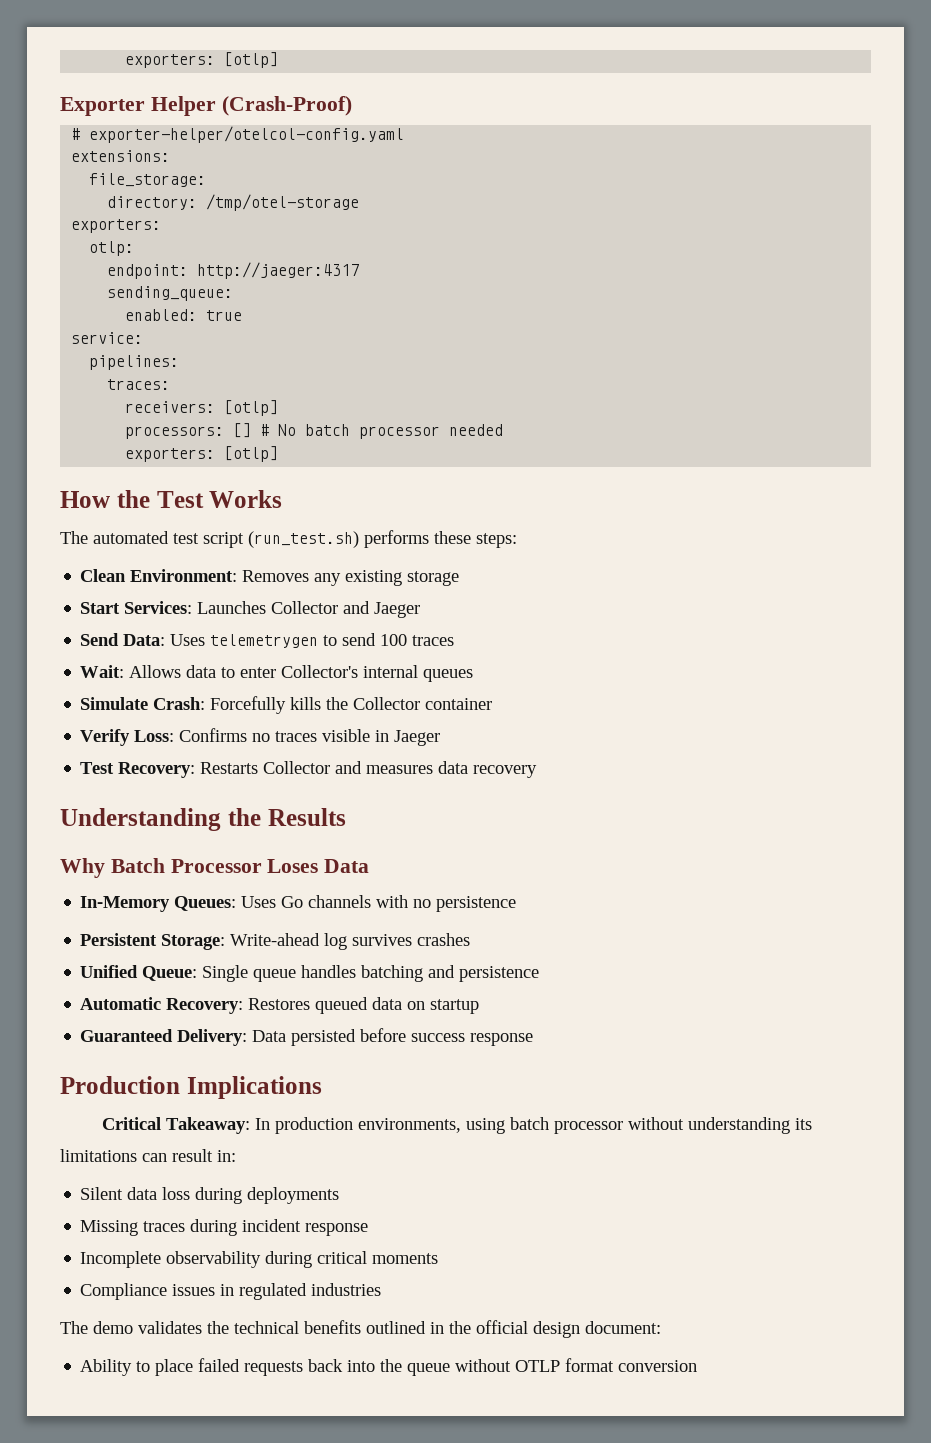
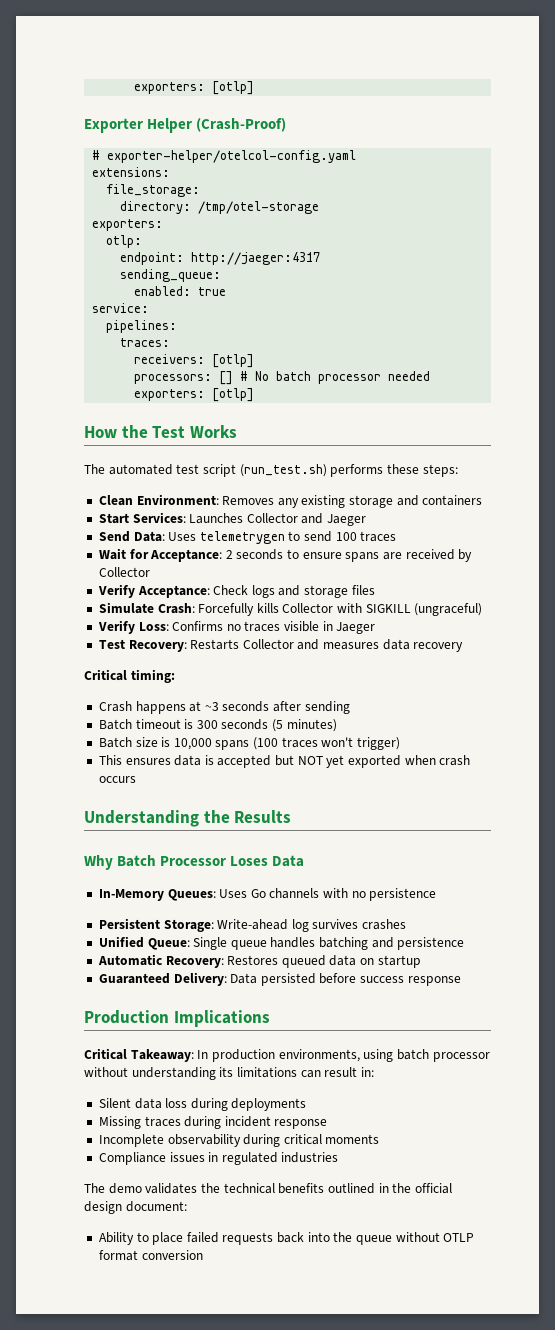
- Clean Environment: Removes any existing storage
+ Clean Environment: Removes any existing storage and containers
- Wait: Allows data to enter Collector's internal queues
+ Wait for Acceptance: 2 seconds to ensure spans are received by Collector
+ Verify Acceptance: Check logs and storage files
- Simulate Crash: Forcefully kills the Collector container
+ Simulate Crash: Forcefully kills Collector with SIGKILL (ungraceful)
+ Critical timing:
+ Crash happens at ~3 seconds after sending
+ Batch timeout is 300 seconds (5 minutes)
+ Batch size is 10,000 spans (100 traces won't trigger)
+ This ensures data is accepted but NOT yet exported when crash occurs

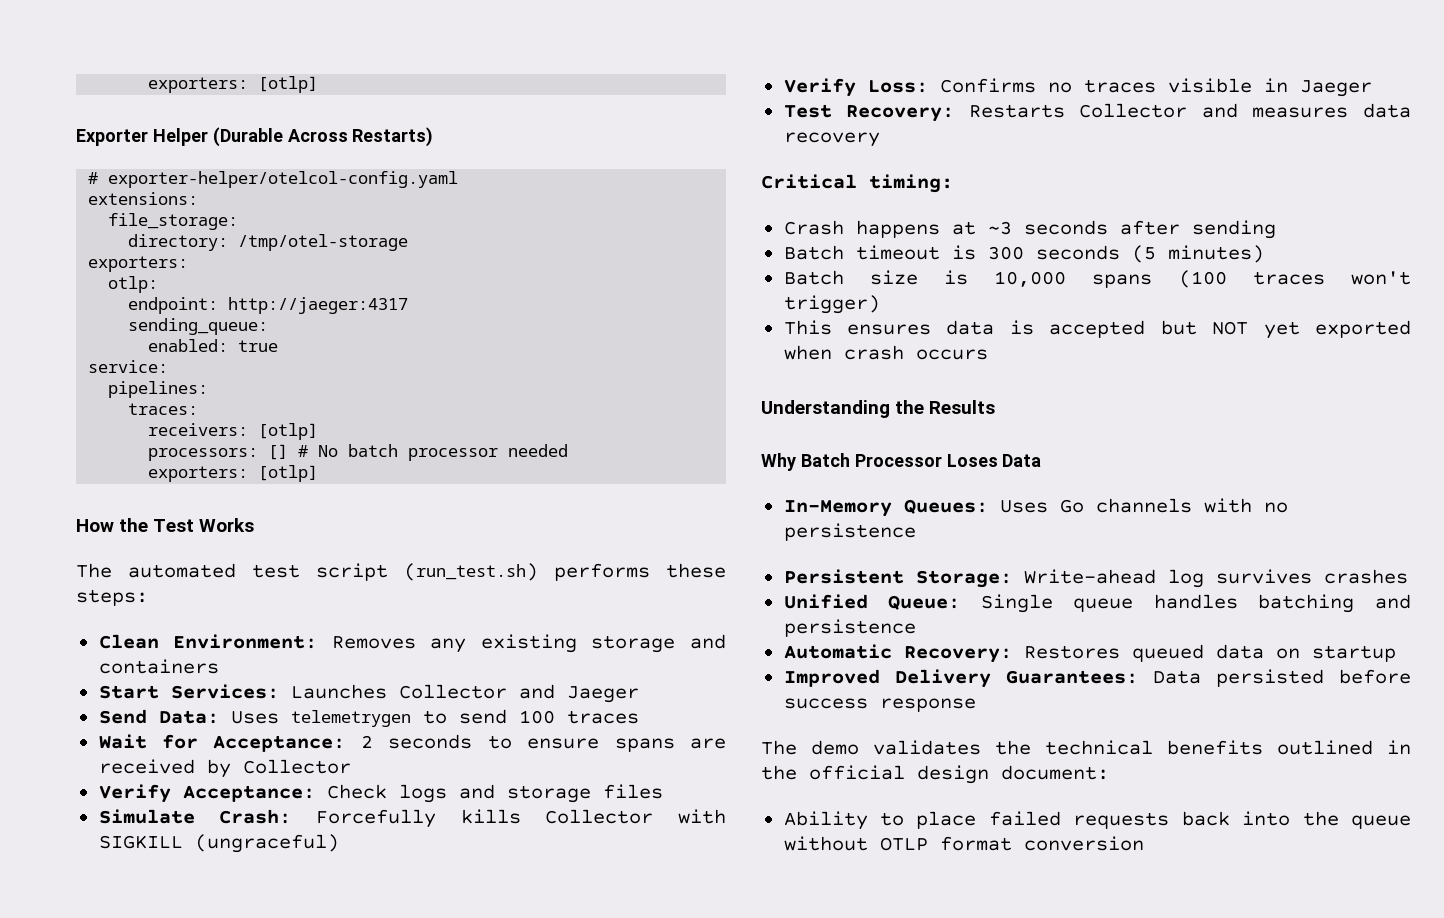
- Exporter Helper (Crash-Proof)
+ Exporter Helper (Durable Across Restarts)
- Guaranteed Delivery: Data persisted before success response
+ Improved Delivery Guarantees: Data persisted before success response
- Production Implications
- Critical Takeaway: In production environments, using batch processor without understanding its limitations can result in:
- Silent data loss during deployments
- Missing traces during incident response
- Incomplete observability during critical moments
- Compliance issues in regulated industries

